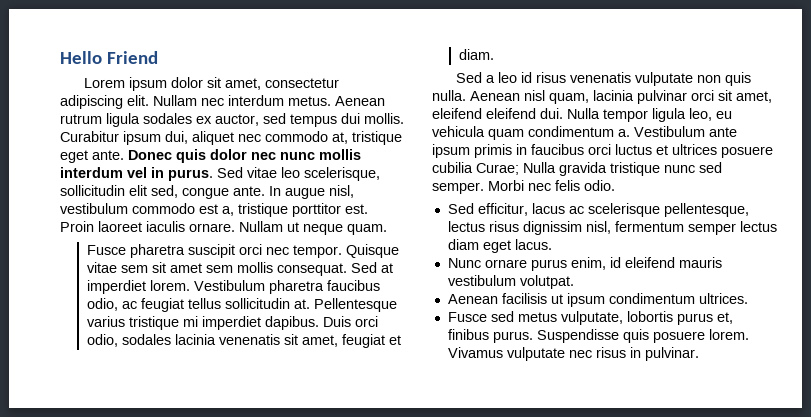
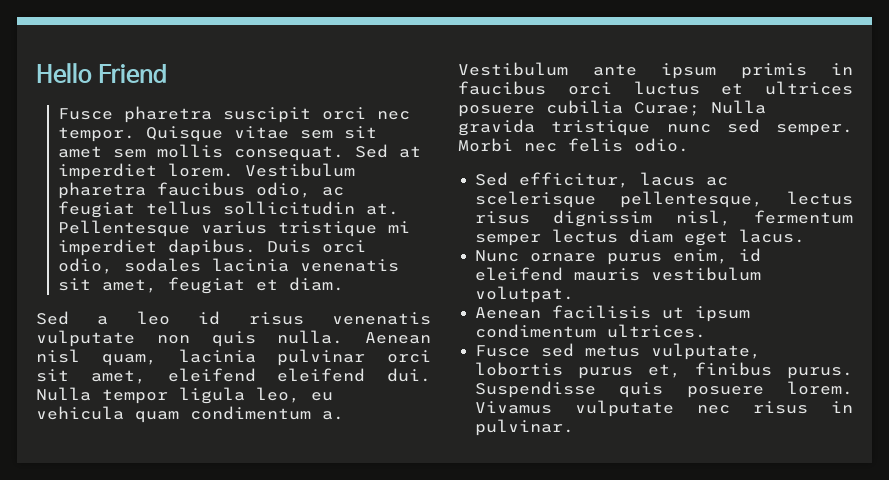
- Lorem ipsum dolor sit amet, consectetur adipiscing elit. Nullam nec interdum metus. Aenean rutrum ligula sodales ex auctor, sed tempus dui mollis. Curabitur ipsum dui, aliquet nec commodo at, tristique eget ante. Donec quis dolor nec nunc mollis interdum vel in purus. Sed vitae leo scelerisque, sollicitudin elit sed, congue ante. In augue nisl, vestibulum commodo est a, tristique porttitor est. Proin laoreet iaculis ornare. Nullam ut neque quam.

